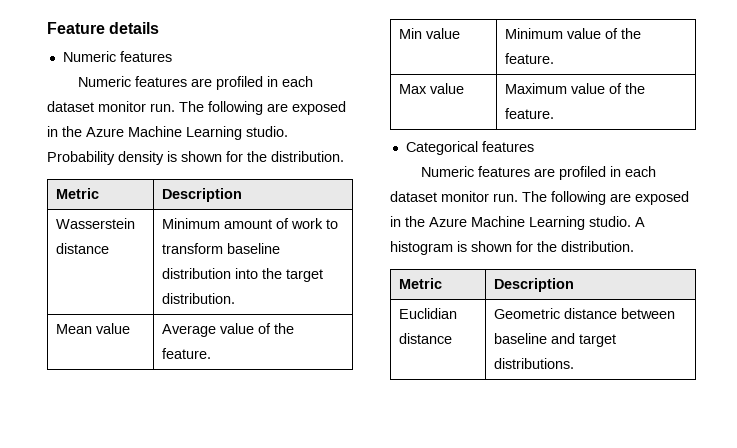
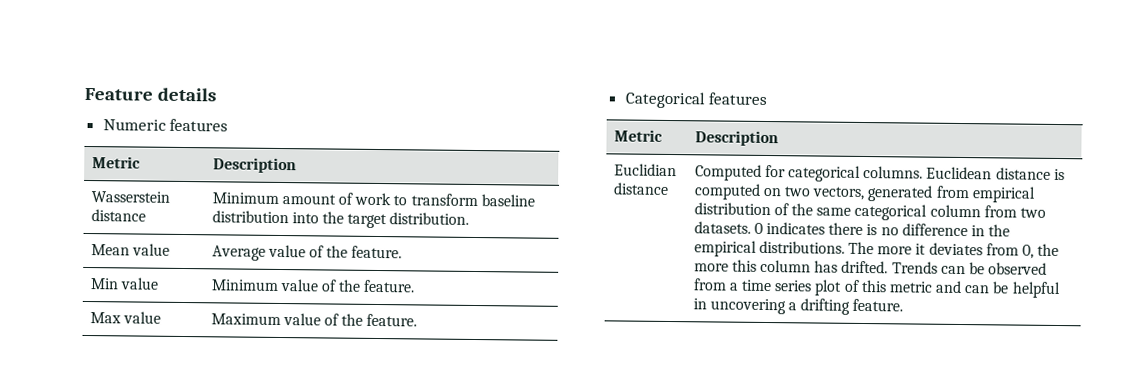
- Numeric features are profiled in each dataset monitor run. The following are exposed in the Azure Machine Learning studio. Probability density is shown for the distribution.
  Categorical features
- Numeric features are profiled in each dataset monitor run. The following are exposed in the Azure Machine Learning studio. A histogram is shown for the distribution.
  Metric | Description
- Euclidian distance | Geometric distance between baseline and target distributions.
+ Euclidian distance | Computed for categorical columns. Euclidean distance is computed on two vectors, generated from empirical distribution of the same categorical column from two datasets. 0 indicates there is no difference in the empirical distributions. The more it deviates from 0, the more this column has drifted. Trends can be observed from a time series plot of this metric and can be helpful in uncovering a drifting feature.

